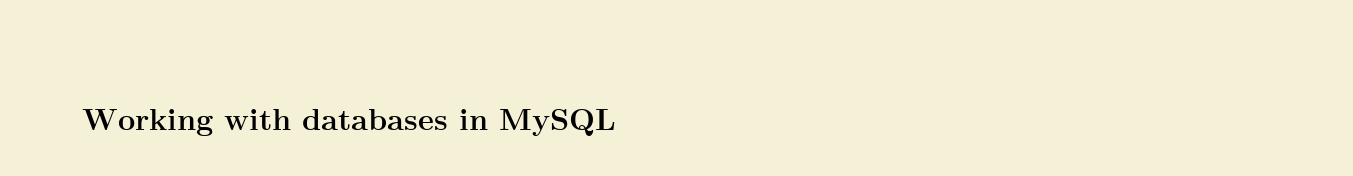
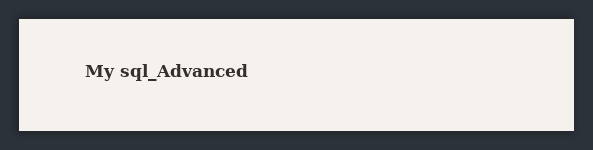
- Working with databases in MySQL
+ My sql_Advanced

